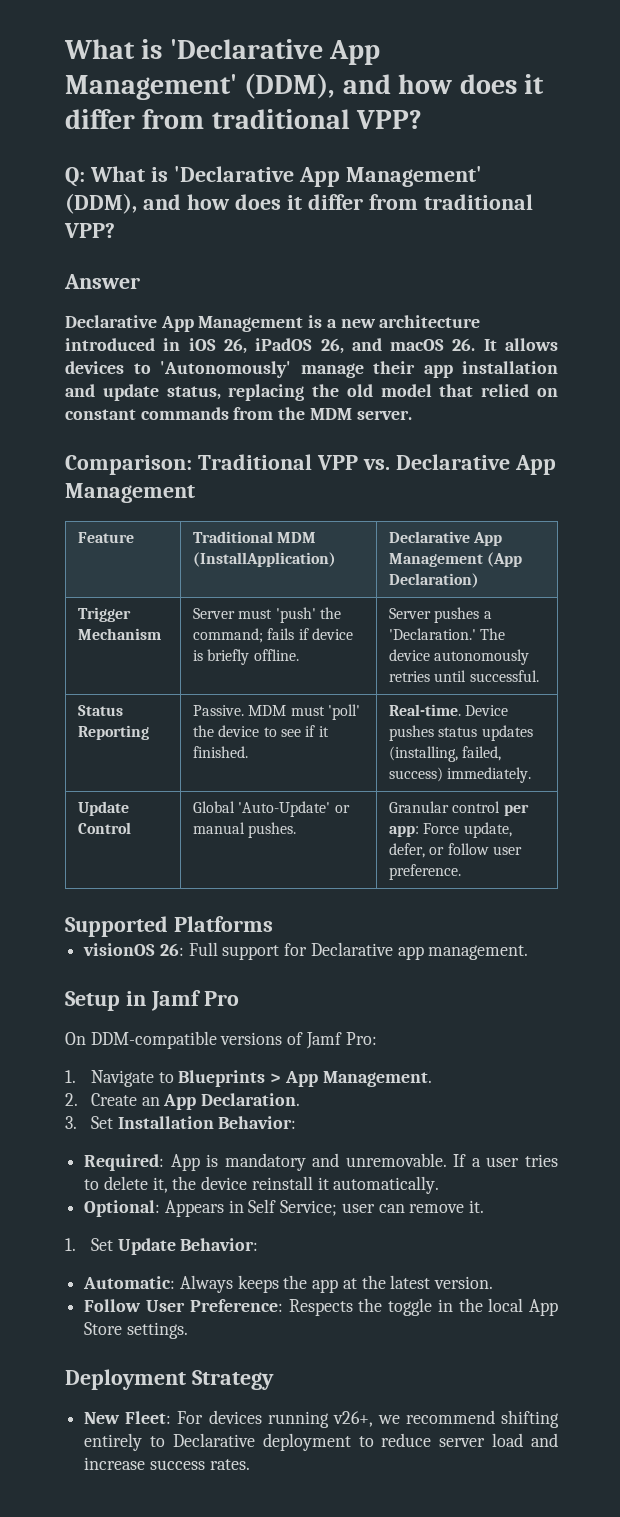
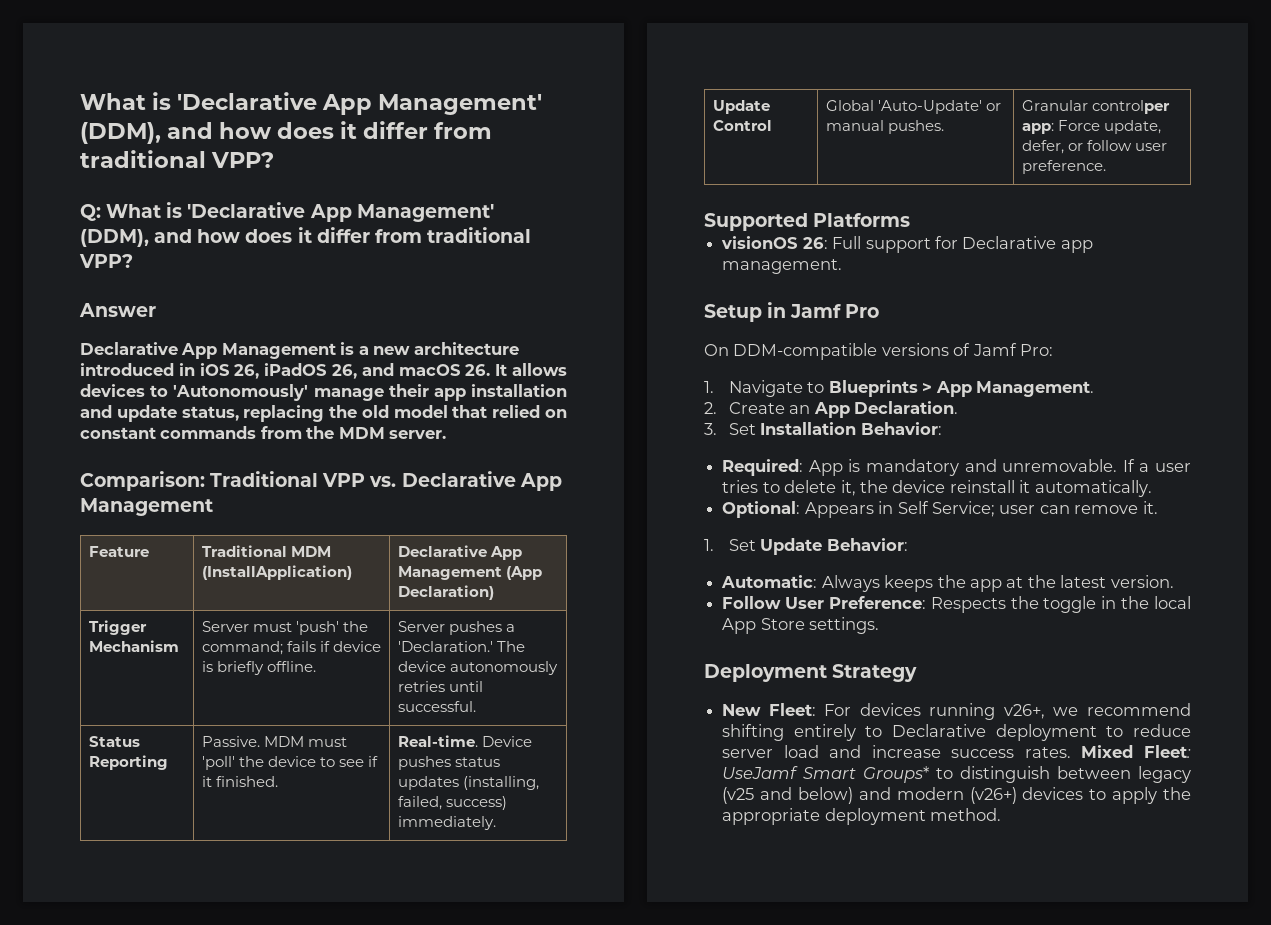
- Update Control | Global 'Auto-Update' or manual pushes. | Granular control per app: Force update, defer, or follow user preference.
+ Update Control | Global 'Auto-Update' or manual pushes. | Granular controlper app: Force update, defer, or follow user preference.
+ Mixed Fleet: UseJamf Smart Groups* to distinguish between legacy (v25 and below) and modern (v26+) devices to apply the appropriate deployment method.

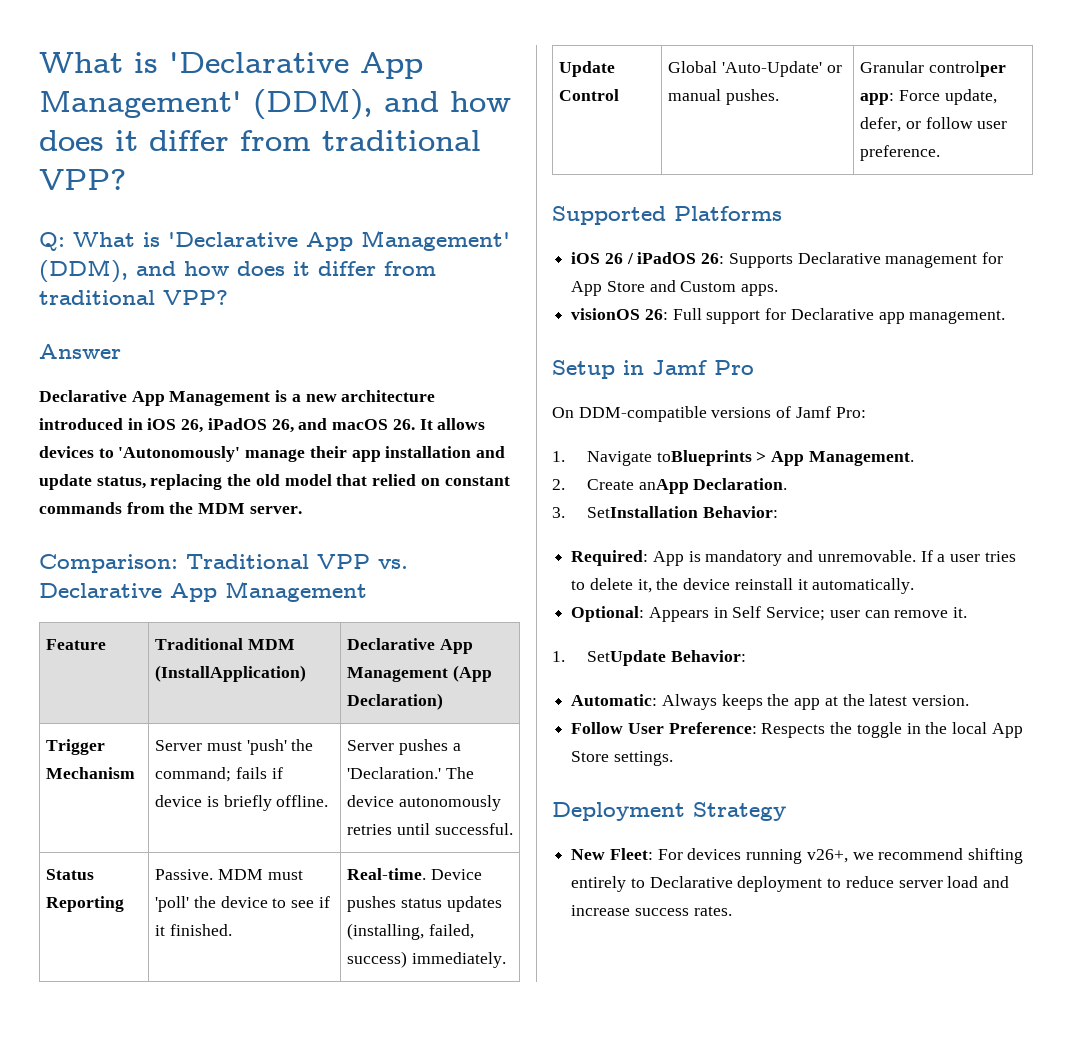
+ iOS 26 / iPadOS 26: Supports Declarative management for App Store and Custom apps.
- 1. Navigate to Blueprints > App Management.
+ 1. Navigate toBlueprints > App Management.
- 2. Create an App Declaration.
+ 2. Create anApp Declaration.
- 3. Set Installation Behavior:
+ 3. SetInstallation Behavior:
- 1. Set Update Behavior:
+ 1. SetUpdate Behavior:
- Mixed Fleet: UseJamf Smart Groups* to distinguish between legacy (v25 and below) and modern (v26+) devices to apply the appropriate deployment method.

